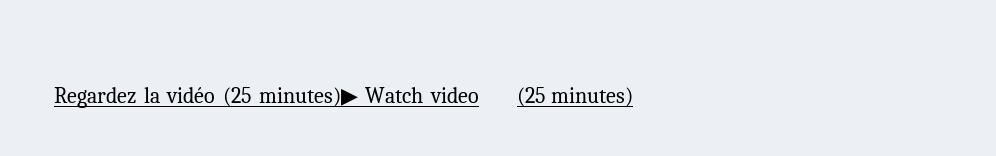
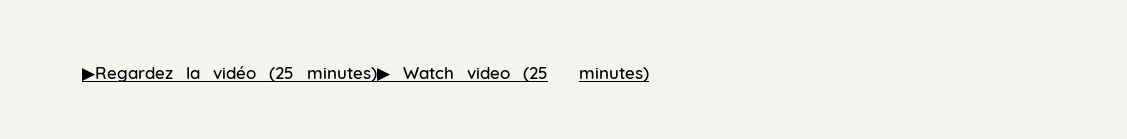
- Regardez la vidéo (25 minutes)▶ Watch video (25 minutes)
+ ▶Regardez la vidéo (25 minutes)▶ Watch video (25 minutes)

